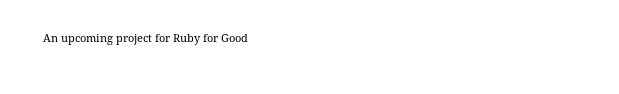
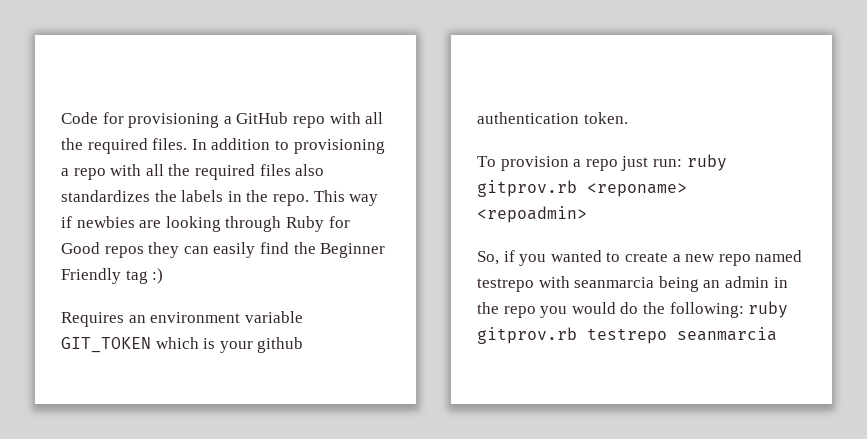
- An upcoming project for Ruby for Good
+ Code for provisioning a GitHub repo with all the required files. In addition to provisioning a repo with all the required files also standardizes the labels in the repo. This way if newbies are looking through Ruby for Good repos they can easily find the Beginner Friendly tag :)
+ Requires an environment variable GIT_TOKEN which is your github authentication token.
+ To provision a repo just run: ruby gitprov.rb <reponame> <repoadmin>
+ So, if you wanted to create a new repo named testrepo with seanmarcia being an admin in the repo you would do the following: ruby gitprov.rb testrepo seanmarcia

